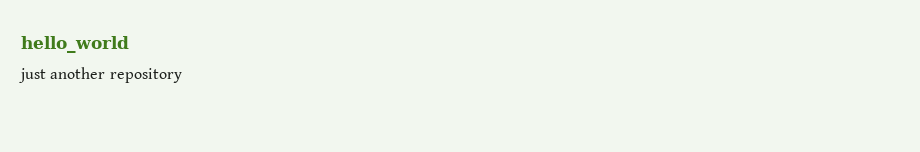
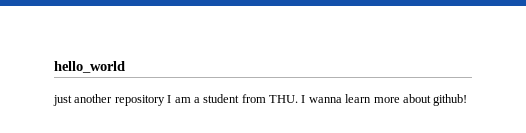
- just another repository
+ just another repository I am a student from THU. I wanna learn more about github!

